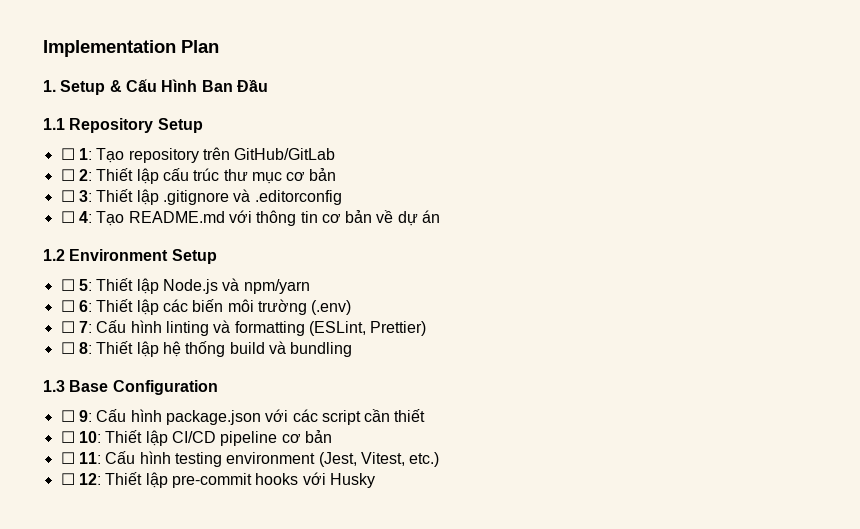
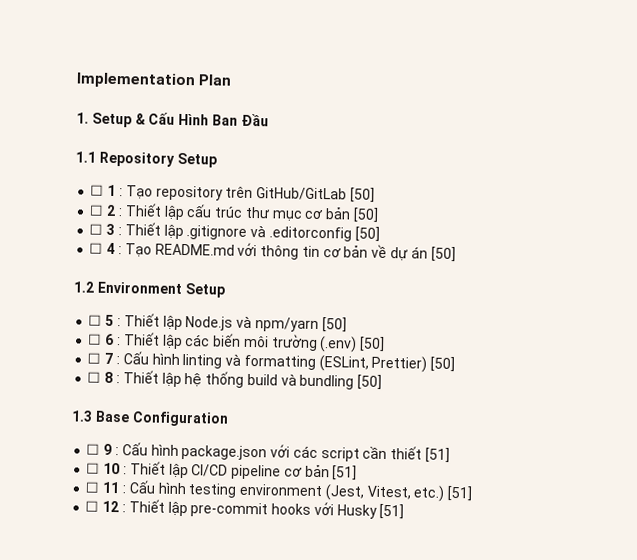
- ☐ 1: Tạo repository trên GitHub/GitLab
- ☐ 2: Thiết lập cấu trúc thư mục cơ bản
- ☐ 3: Thiết lập .gitignore và .editorconfig
- ☐ 4: Tạo README.md với thông tin cơ bản về dự án
+ ☐ 1 : Tạo repository trên GitHub/GitLab [50]
+ ☐ 2 : Thiết lập cấu trúc thư mục cơ bản [50]
+ ☐ 3 : Thiết lập .gitignore và .editorconfig [50]
+ ☐ 4 : Tạo README.md với thông tin cơ bản về dự án [50]
- ☐ 5: Thiết lập Node.js và npm/yarn
- ☐ 6: Thiết lập các biến môi trường (.env)
- ☐ 7: Cấu hình linting và formatting (ESLint, Prettier)
- ☐ 8: Thiết lập hệ thống build và bundling
+ ☐ 5 : Thiết lập Node.js và npm/yarn [50]
+ ☐ 6 : Thiết lập các biến môi trường (.env) [50]
+ ☐ 7 : Cấu hình linting và formatting (ESLint, Prettier) [50]
+ ☐ 8 : Thiết lập hệ thống build và bundling [50]
- ☐ 9: Cấu hình package.json với các script cần thiết
- ☐ 10: Thiết lập CI/CD pipeline cơ bản
- ☐ 11: Cấu hình testing environment (Jest, Vitest, etc.)
- ☐ 12: Thiết lập pre-commit hooks với Husky
+ ☐ 9 : Cấu hình package.json với các script cần thiết [51]
+ ☐ 10 : Thiết lập CI/CD pipeline cơ bản [51]
+ ☐ 11 : Cấu hình testing environment (Jest, Vitest, etc.) [51]
+ ☐ 12 : Thiết lập pre-commit hooks với Husky [51]

